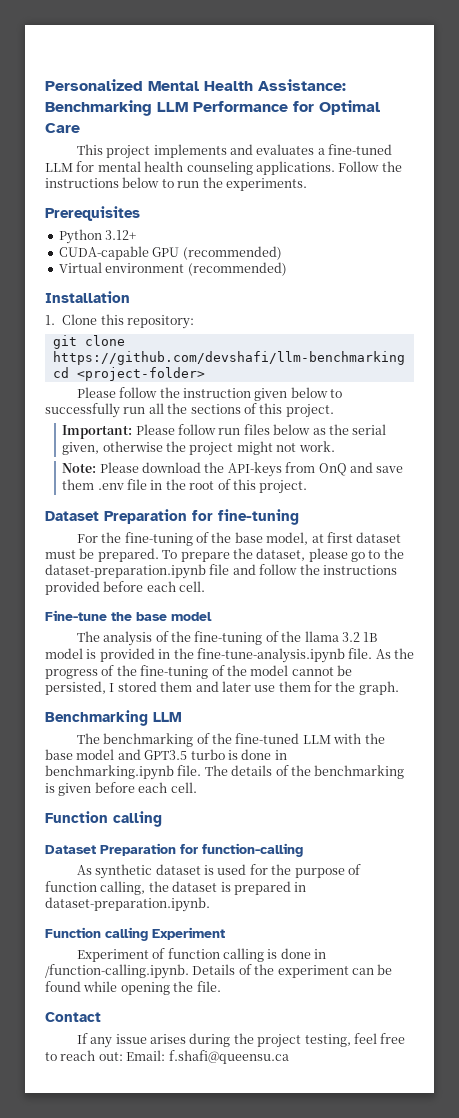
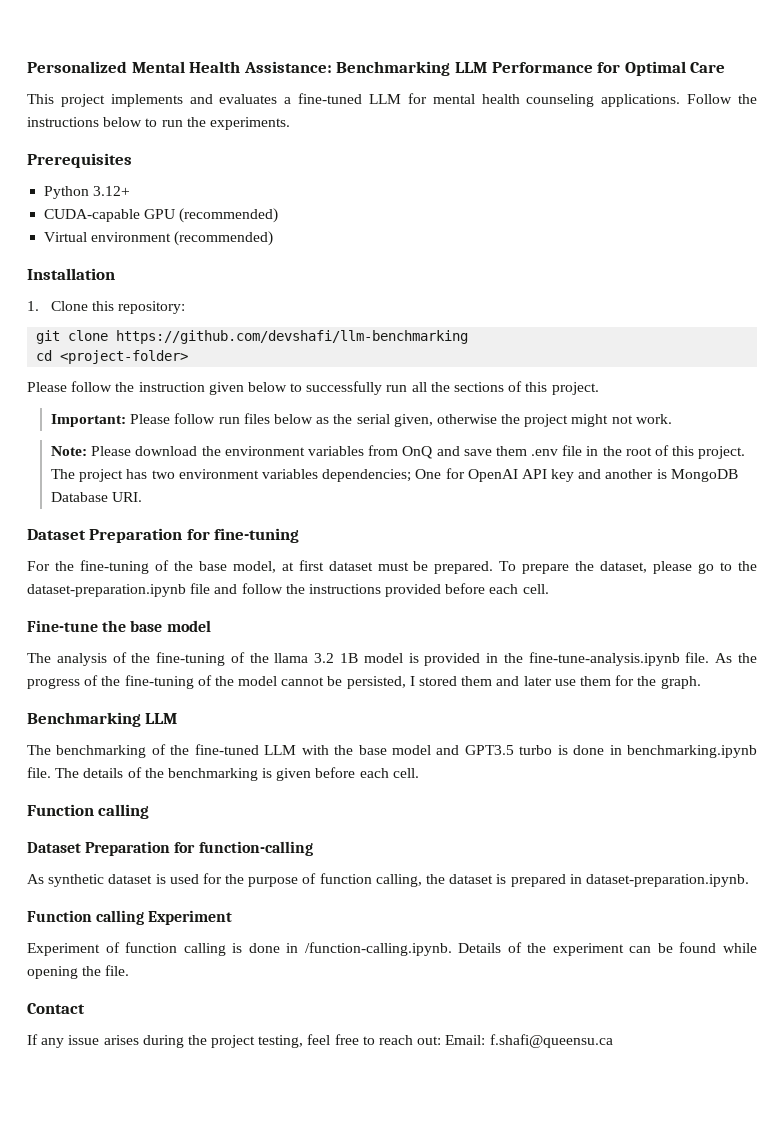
- Note: Please download the API-keys from OnQ and save them .env file in the root of this project.
+ Note: Please download the environment variables from OnQ and save them .env file in the root of this project. The project has two environment variables dependencies; One for OpenAI API key and another is MongoDB Database URI.

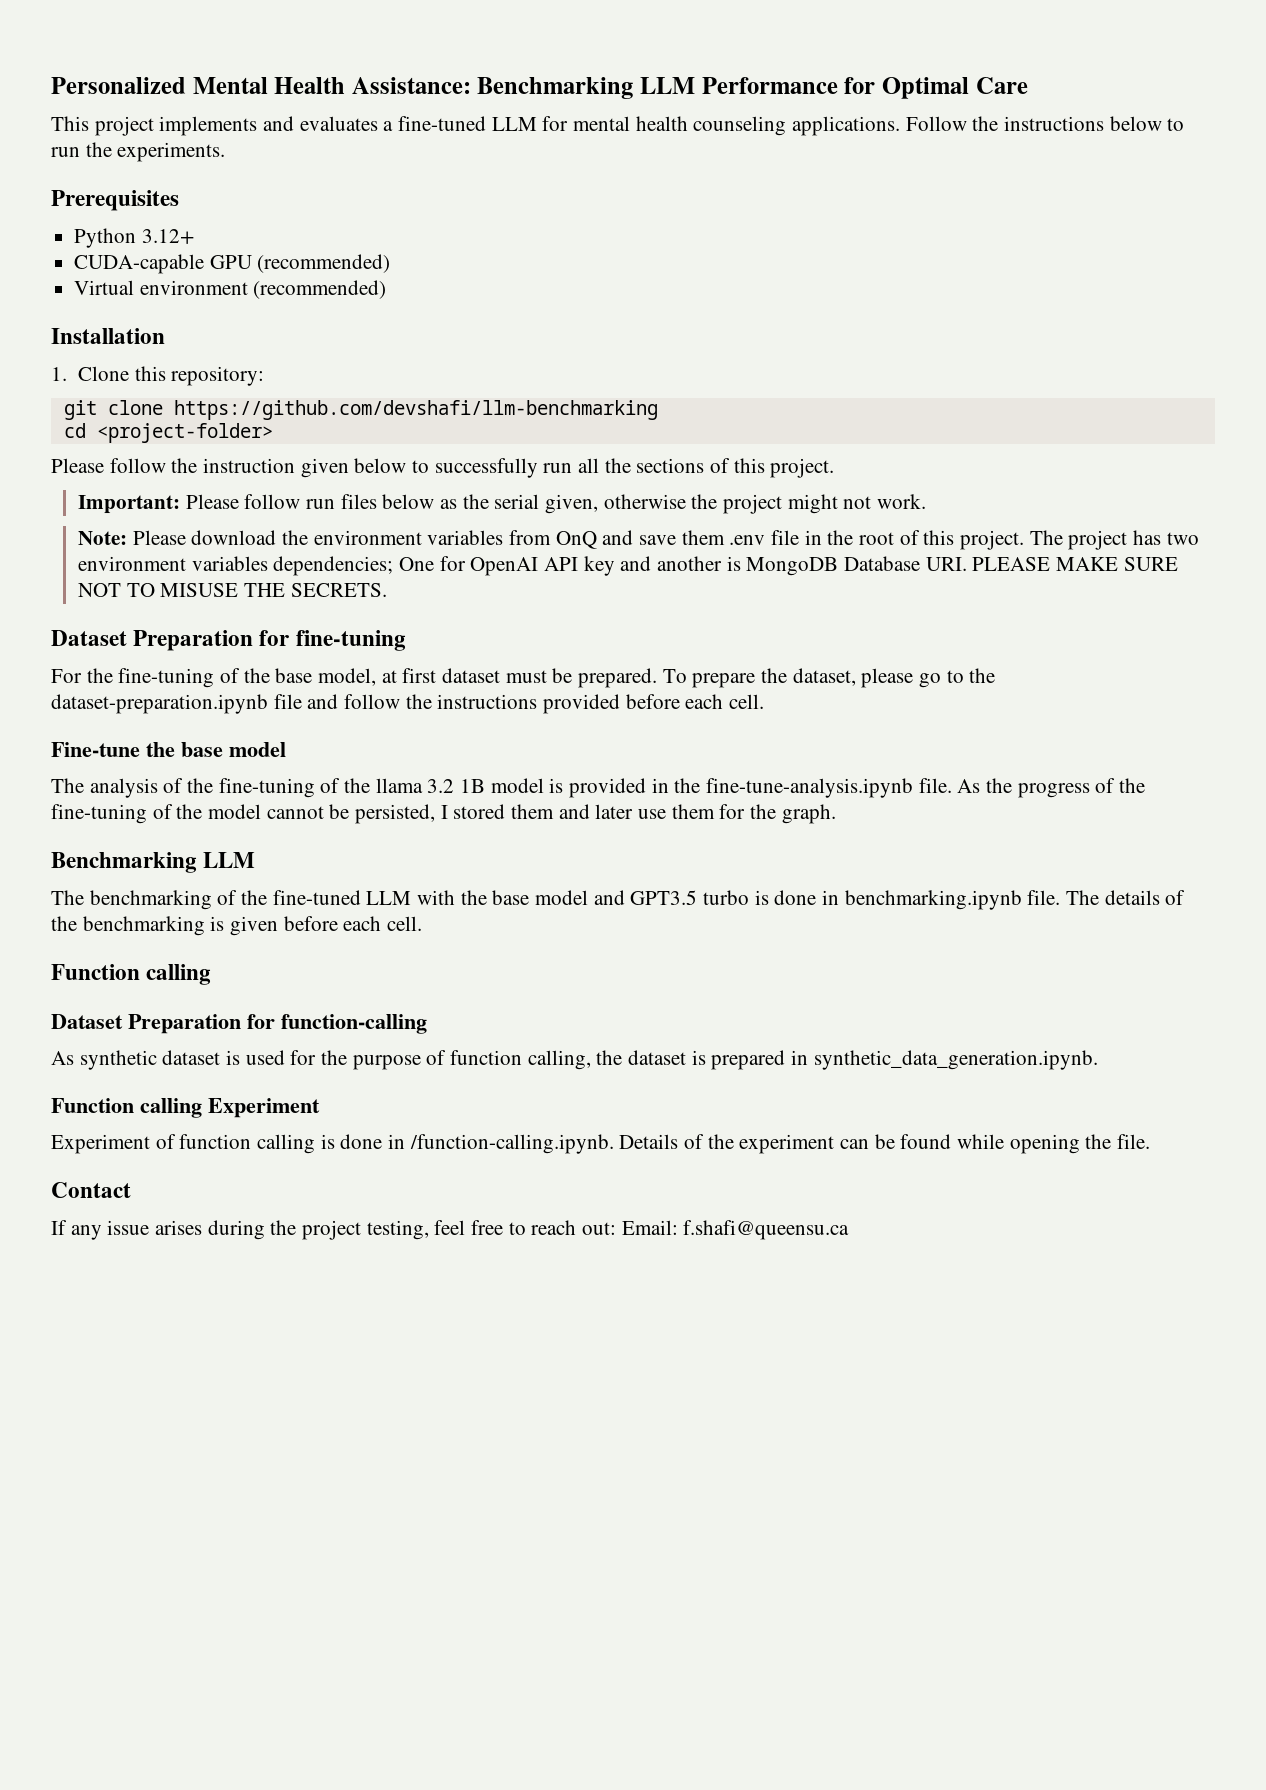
- The project has two environment variables dependencies; One for OpenAI API key and another is MongoDB Database URI.
+ The project has two environment variables dependencies; One for OpenAI API key and another is MongoDB Database URI. PLEASE MAKE SURE NOT TO MISUSE THE SECRETS.
- As synthetic dataset is used for the purpose of function calling, the dataset is prepared in dataset-preparation.ipynb.
+ As synthetic dataset is used for the purpose of function calling, the dataset is prepared in synthetic_data_generation.ipynb.

